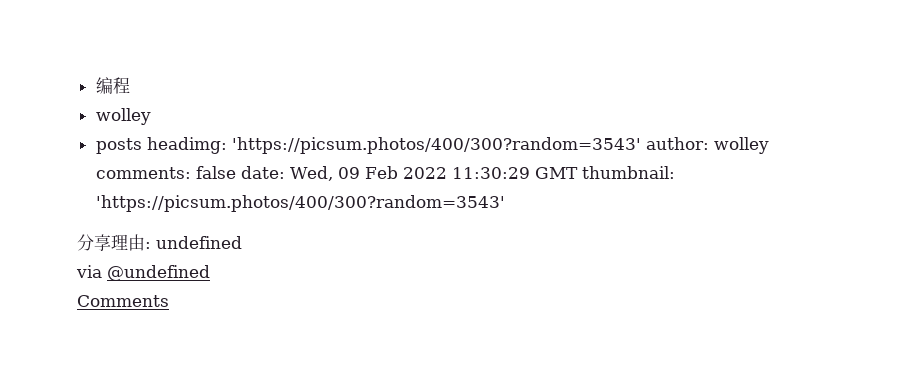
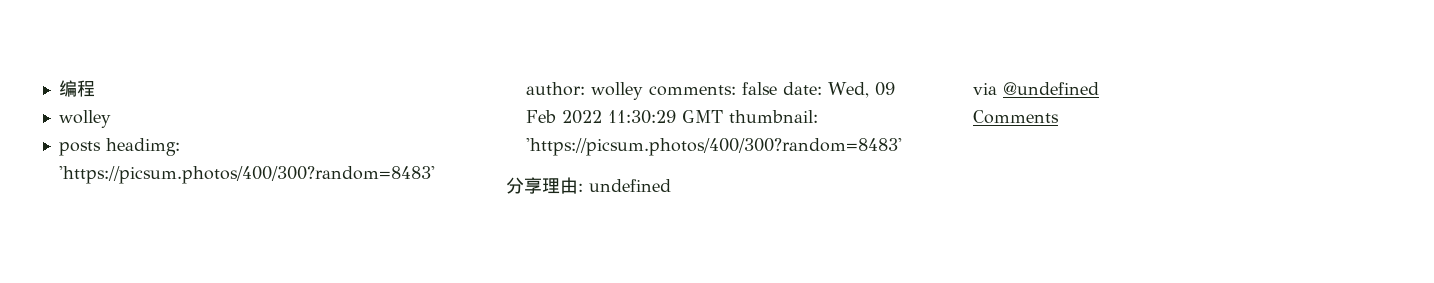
- posts headimg: 'https://picsum.photos/400/300?random=3543' author: wolley comments: false date: Wed, 09 Feb 2022 11:30:29 GMT thumbnail: 'https://picsum.photos/400/300?random=3543'
+ posts headimg: 'https://picsum.photos/400/300?random=8483' author: wolley comments: false date: Wed, 09 Feb 2022 11:30:29 GMT thumbnail: 'https://picsum.photos/400/300?random=8483'

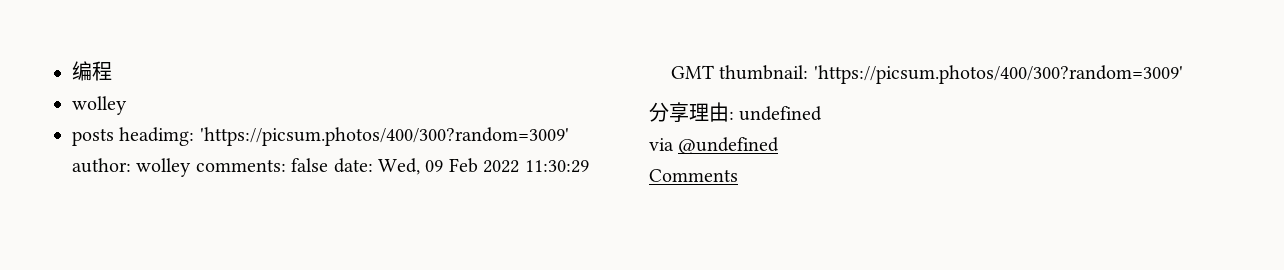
- posts headimg: 'https://picsum.photos/400/300?random=8483' author: wolley comments: false date: Wed, 09 Feb 2022 11:30:29 GMT thumbnail: 'https://picsum.photos/400/300?random=8483'
+ posts headimg: 'https://picsum.photos/400/300?random=3009' author: wolley comments: false date: Wed, 09 Feb 2022 11:30:29 GMT thumbnail: 'https://picsum.photos/400/300?random=3009'

